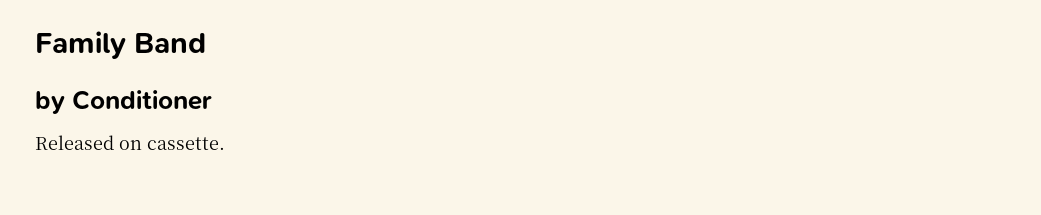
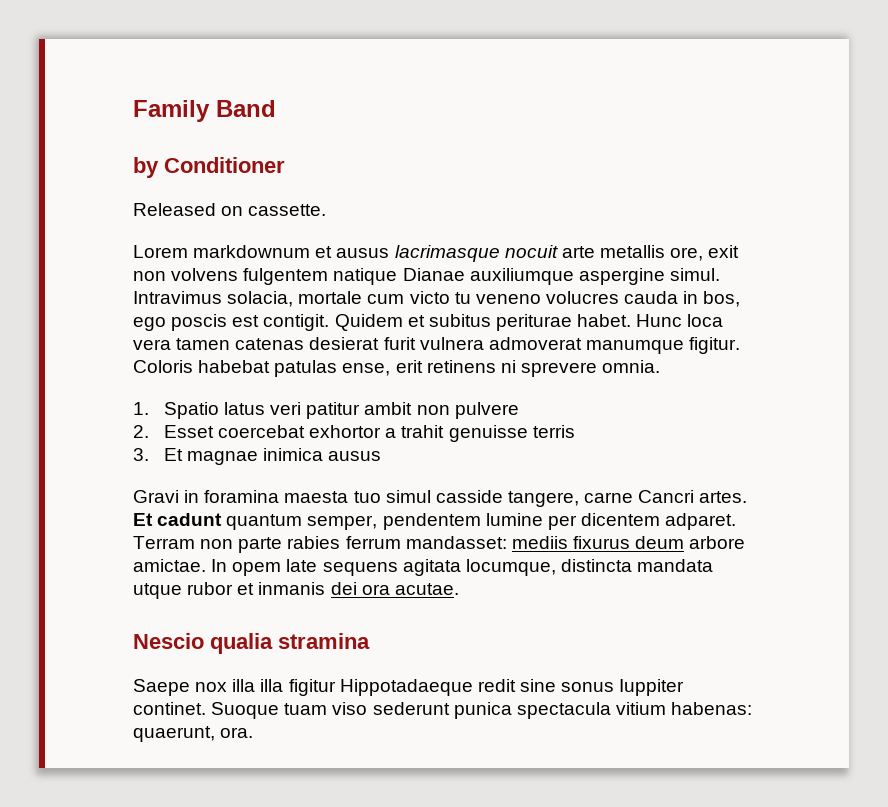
+ Lorem markdownum et ausus lacrimasque nocuit arte metallis ore, exit non volvens fulgentem natique Dianae auxiliumque aspergine simul. Intravimus solacia, mortale cum victo tu veneno volucres cauda in bos, ego poscis est contigit. Quidem et subitus periturae habet. Hunc loca vera tamen catenas desierat furit vulnera admoverat manumque figitur. Coloris habebat patulas ense, erit retinens ni sprevere omnia.
+ 1. Spatio latus veri patitur ambit non pulvere
+ 2. Esset coercebat exhortor a trahit genuisse terris
+ 3. Et magnae inimica ausus
+ Gravi in foramina maesta tuo simul casside tangere, carne Cancri artes. Et cadunt quantum semper, pendentem lumine per dicentem adparet. Terram non parte rabies ferrum mandasset: mediis fixurus deum arbore amictae. In opem late sequens agitata locumque, distincta mandata utque rubor et inmanis dei ora acutae.
+ Nescio qualia stramina
+ Saepe nox illa illa figitur Hippotadaeque redit sine sonus Iuppiter continet. Suoque tuam viso sederunt punica spectacula vitium habenas: quaerunt, ora.

